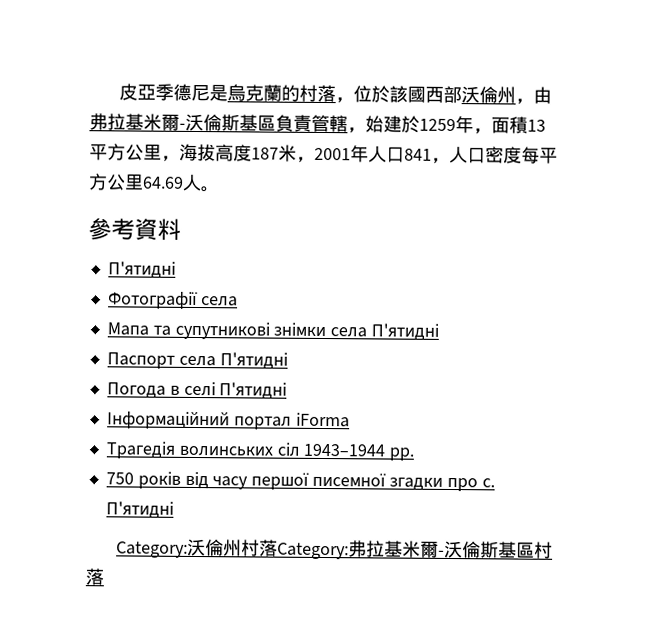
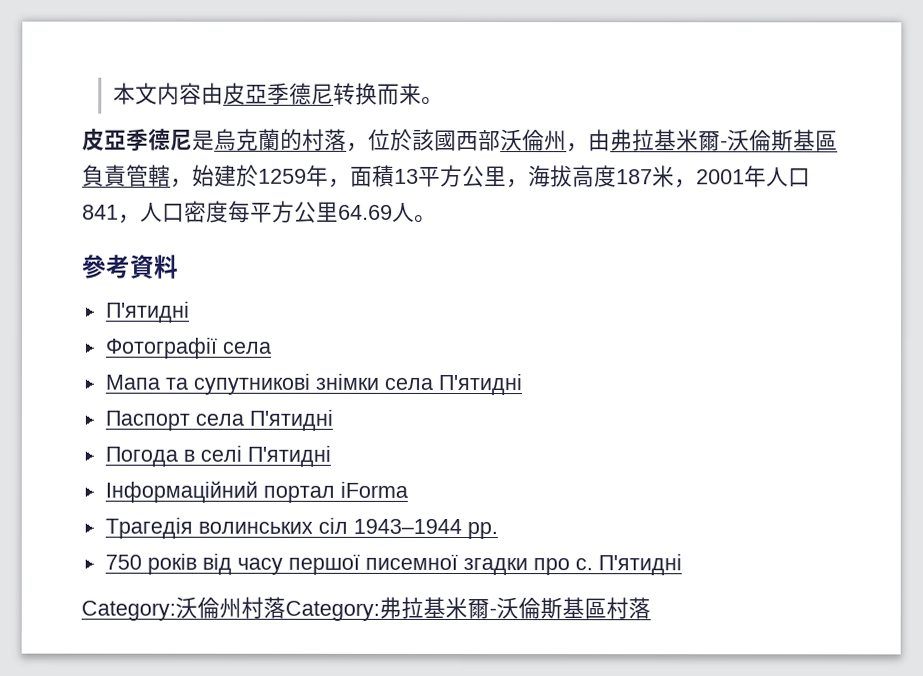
+ 本文内容由皮亞季德尼转换而来。

